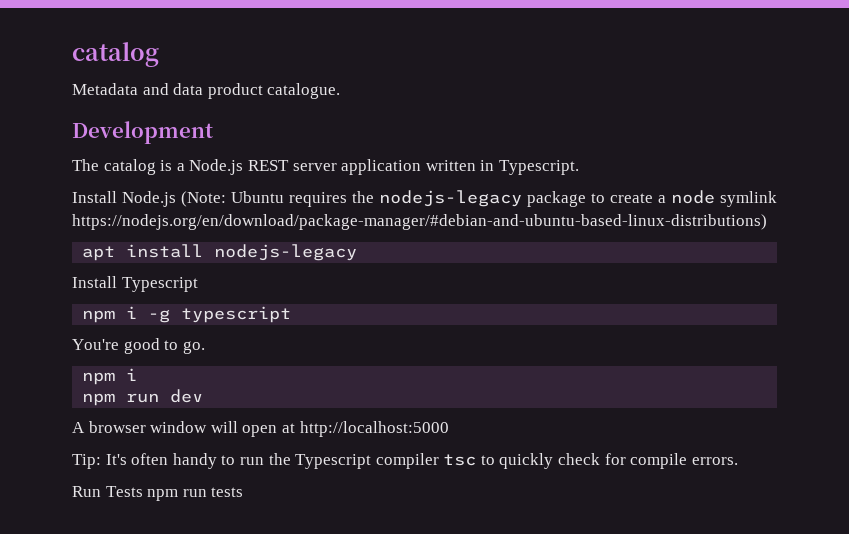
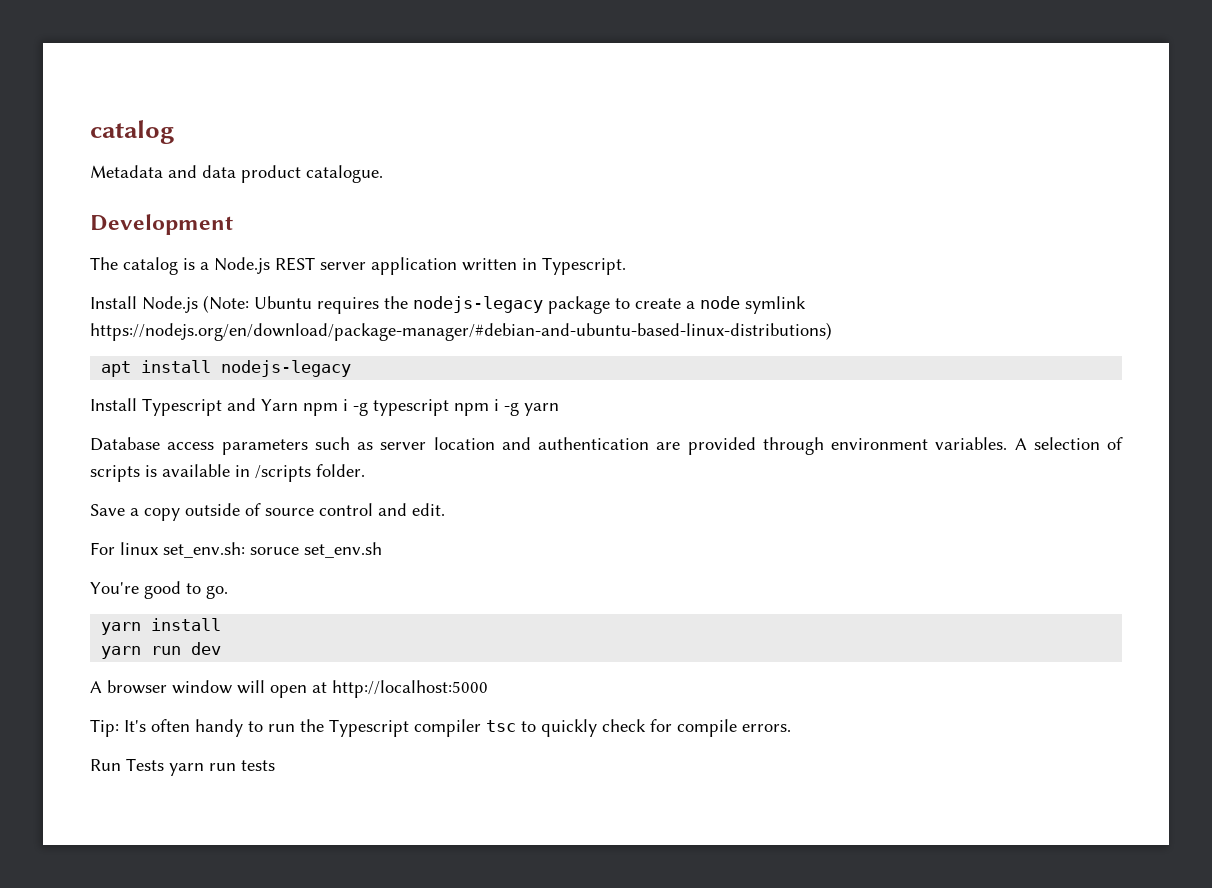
- Install Typescript
- npm i -g typescript
+ Install Typescript and Yarn npm i -g typescript npm i -g yarn
+ Database access parameters such as server location and authentication are provided through environment variables. A selection of scripts is available in /scripts folder.
+ Save a copy outside of source control and edit.
+ For linux set_env.sh: soruce set_env.sh
  You're good to go.
- npm i
- npm run dev
+ yarn install
+ yarn run dev
- Run Tests npm run tests
+ Run Tests yarn run tests

